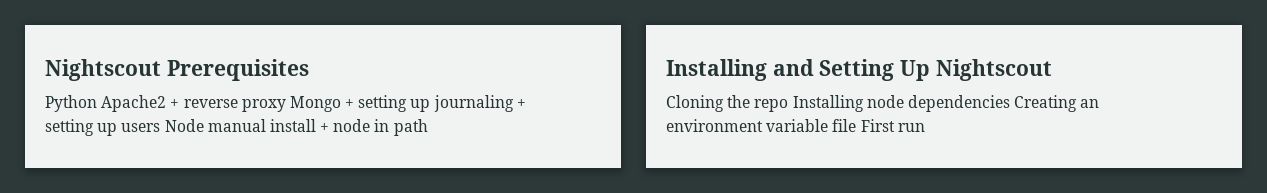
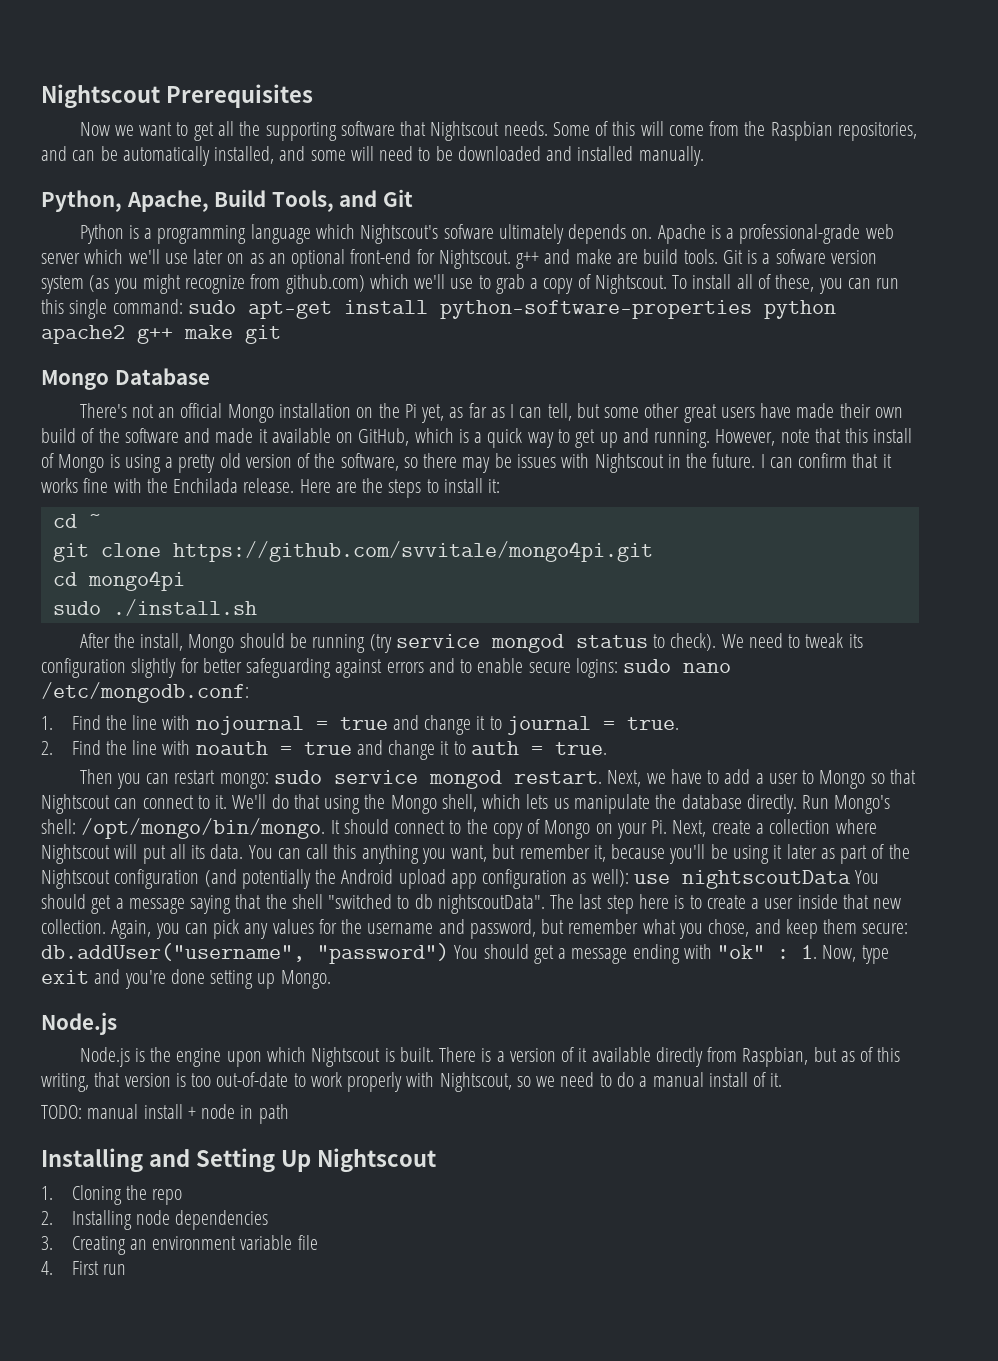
- Python Apache2 + reverse proxy Mongo + setting up journaling + setting up users Node manual install + node in path
+ Now we want to get all the supporting software that Nightscout needs. Some of this will come from the Raspbian repositories, and can be automatically installed, and some will need to be downloaded and installed manually.
+ Python, Apache, Build Tools, and Git
+ Python is a programming language which Nightscout's sofware ultimately depends on. Apache is a professional-grade web server which we'll use later on as an optional front-end for Nightscout. g++ and make are build tools. Git is a sofware version system (as you might recognize from github.com) which we'll use to grab a copy of Nightscout. To install all of these, you can run this single command: sudo apt-get install python-software-properties python apache2 g++ make git
+ Mongo Database
+ There's not an official Mongo installation on the Pi yet, as far as I can tell, but some other great users have made their own build of the software and made it available on GitHub, which is a quick way to get up and running. However, note that this install of Mongo is using a pretty old version of the software, so there may be issues with Nightscout in the future. I can confirm that it works fine with the Enchilada release. Here are the steps to install it:
+ cd ~
+ git clone https://github.com/svvitale/mongo4pi.git
+ cd mongo4pi
+ sudo ./install.sh
+ After the install, Mongo should be running (try service mongod status to check). We need to tweak its configuration slightly for better safeguarding against errors and to enable secure logins: sudo nano /etc/mongodb.conf:
+ 1. Find the line with nojournal = true and change it to journal = true.
+ 2. Find the line with noauth = true and change it to auth = true.
+ Then you can restart mongo: sudo service mongod restart. Next, we have to add a user to Mongo so that Nightscout can connect to it. We'll do that using the Mongo shell, which lets us manipulate the database directly. Run Mongo's shell: /opt/mongo/bin/mongo. It should connect to the copy of Mongo on your Pi. Next, create a collection where Nightscout will put all its data. You can call this anything you want, but remember it, because you'll be using it later as part of the Nightscout configuration (and potentially the Android upload app configuration as well): use nightscoutData You should get a message saying that the shell "switched to db nightscoutData". The last step here is to create a user inside that new collection. Again, you can pick any values for the username and password, but remember what you chose, and keep them secure: db.addUser("username", "password") You should get a message ending with "ok" : 1. Now, type exit and you're done setting up Mongo.
+ Node.js
+ Node.js is the engine upon which Nightscout is built. There is a version of it available directly from Raspbian, but as of this writing, that version is too out-of-date to work properly with Nightscout, so we need to do a manual install of it.
+ TODO: manual install + node in path
- Cloning the repo Installing node dependencies Creating an environment variable file First run
+ 1. Cloning the repo
+ 2. Installing node dependencies
+ 3. Creating an environment variable file
+ 4. First run

